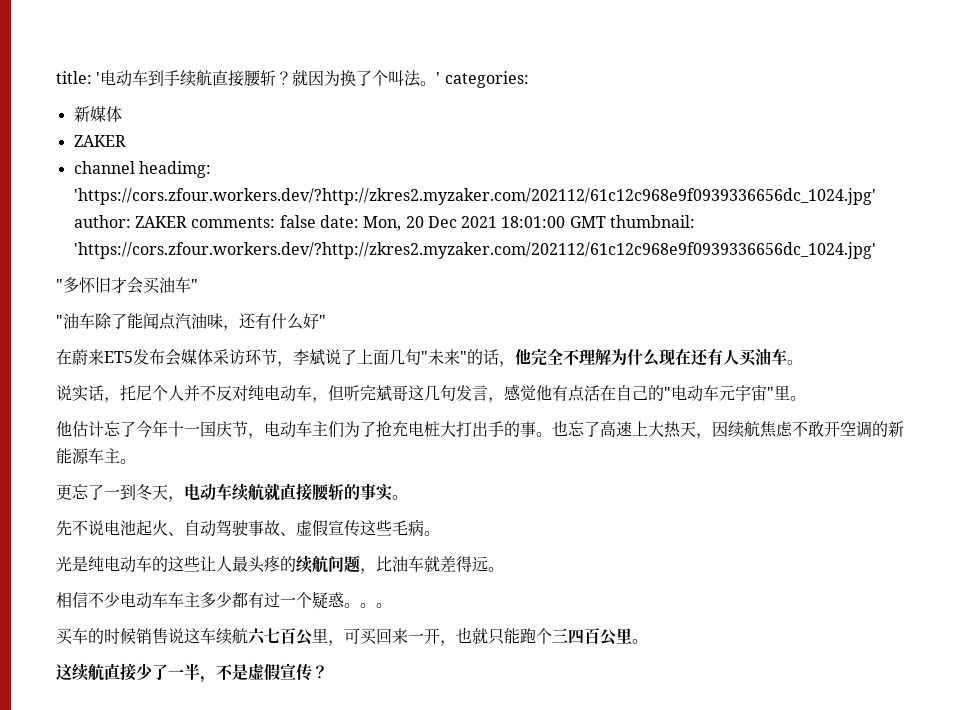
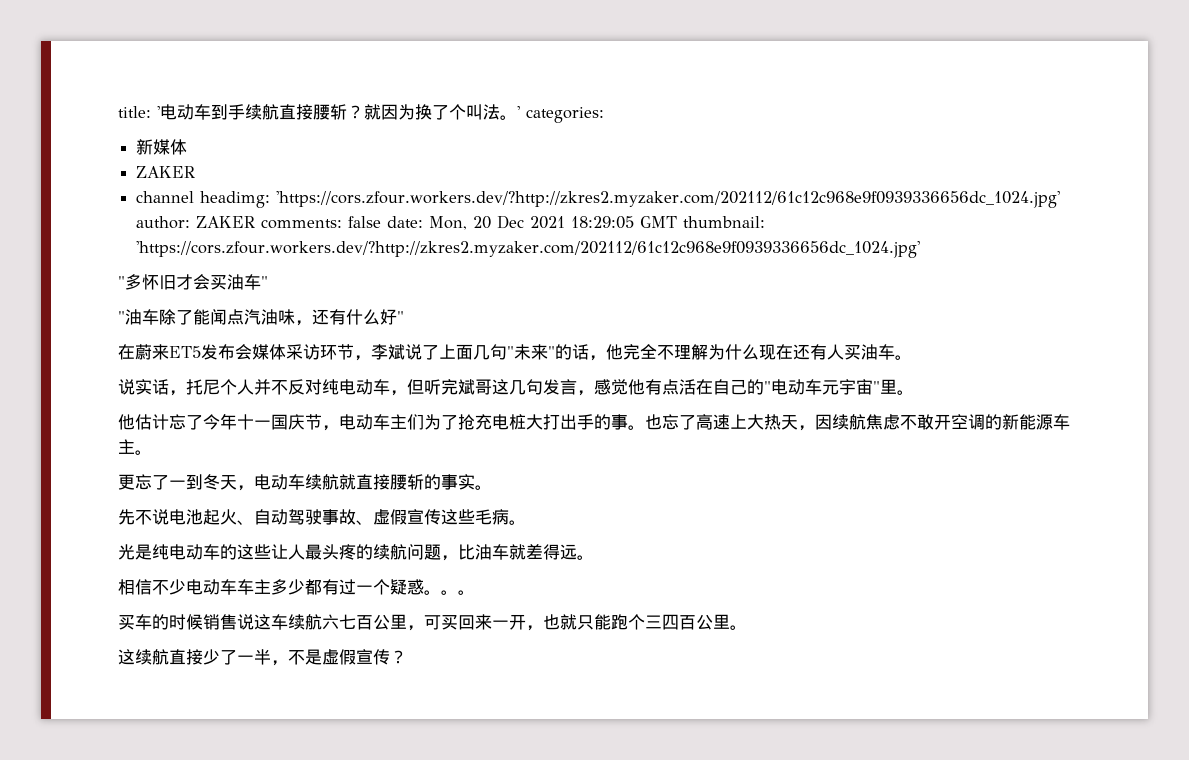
- channel headimg: 'https://cors.zfour.workers.dev/?http://zkres2.myzaker.com/202112/61c12c968e9f0939336656dc_1024.jpg' author: ZAKER comments: false date: Mon, 20 Dec 2021 18:01:00 GMT thumbnail: 'https://cors.zfour.workers.dev/?http://zkres2.myzaker.com/202112/61c12c968e9f0939336656dc_1024.jpg'
+ channel headimg: 'https://cors.zfour.workers.dev/?http://zkres2.myzaker.com/202112/61c12c968e9f0939336656dc_1024.jpg' author: ZAKER comments: false date: Mon, 20 Dec 2021 18:29:05 GMT thumbnail: 'https://cors.zfour.workers.dev/?http://zkres2.myzaker.com/202112/61c12c968e9f0939336656dc_1024.jpg'

